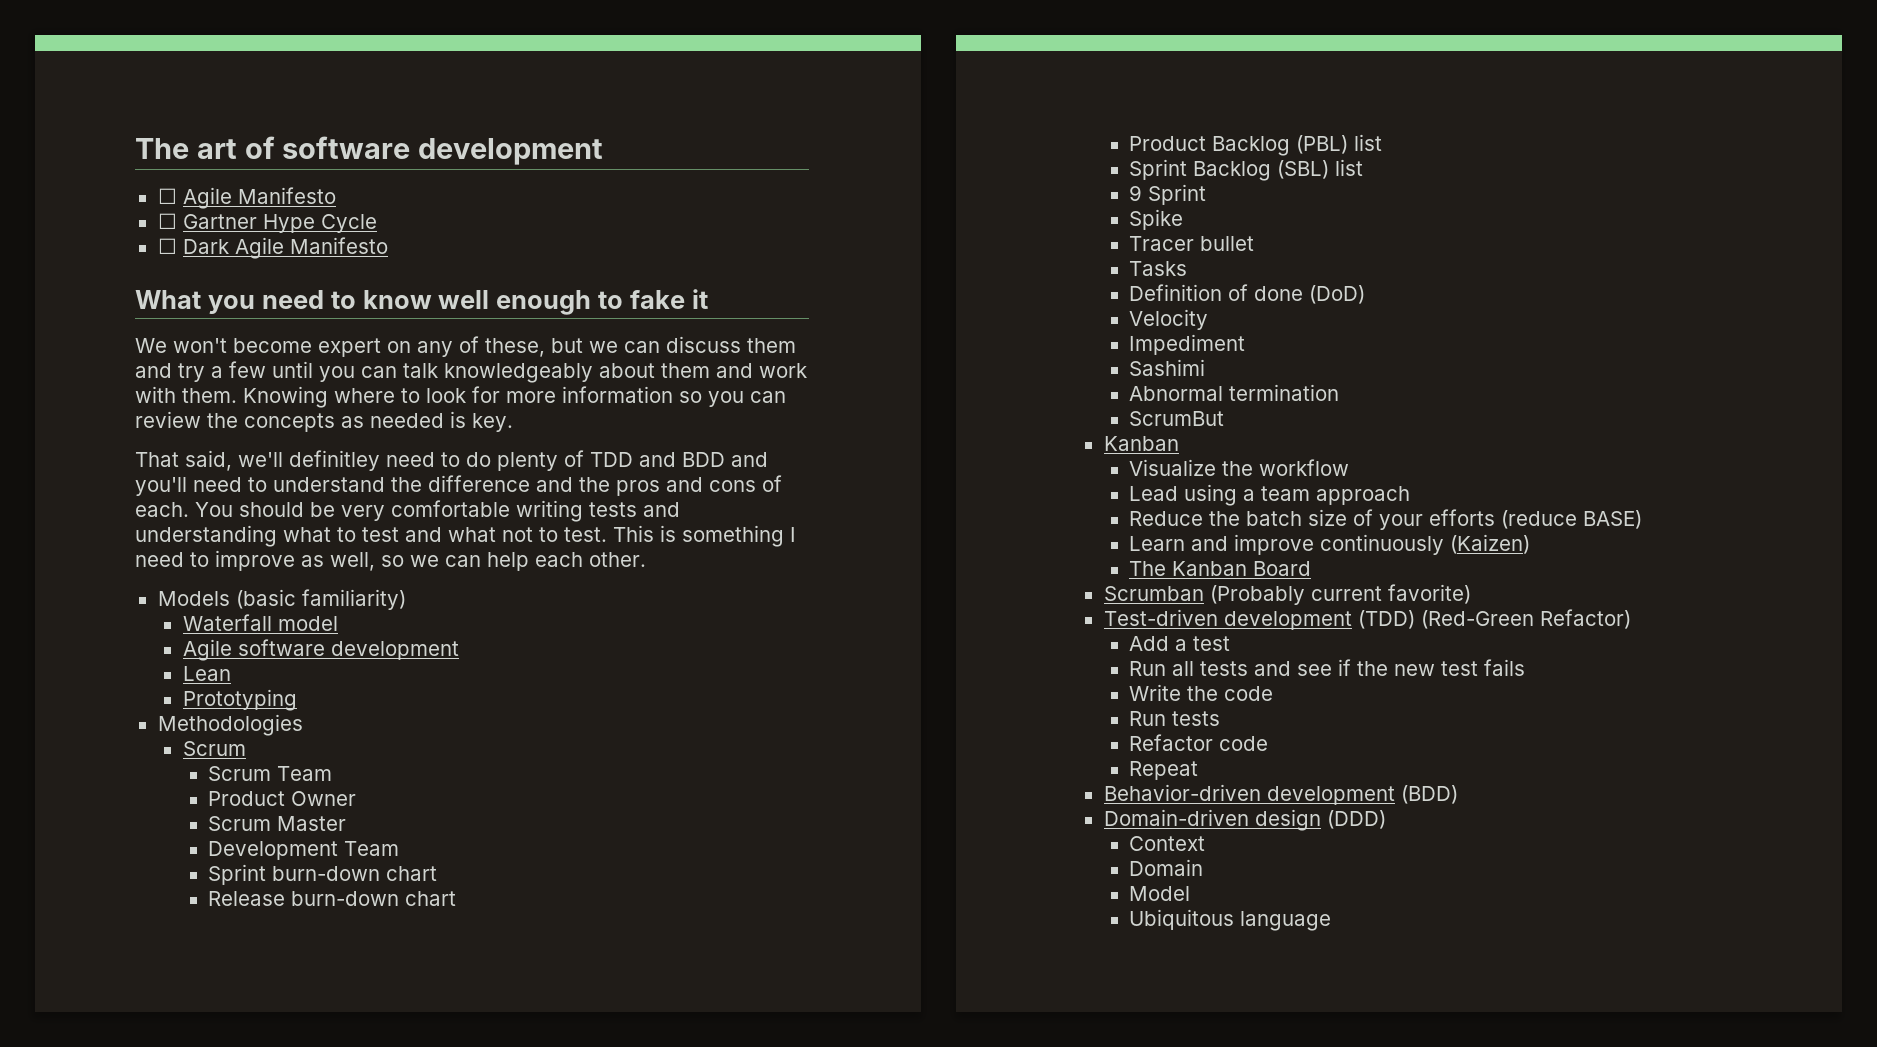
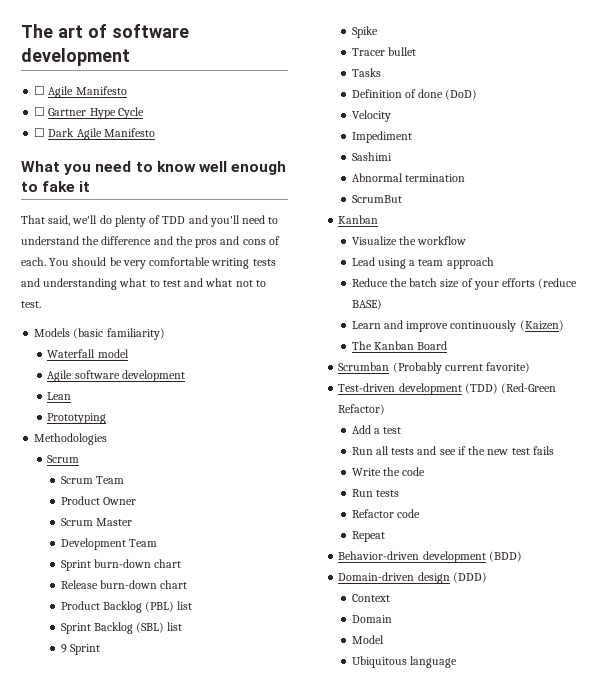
- We won't become expert on any of these, but we can discuss them and try a few until you can talk knowledgeably about them and work with them. Knowing where to look for more information so you can review the concepts as needed is key.
- That said, we'll definitley need to do plenty of TDD and BDD and you'll need to understand the difference and the pros and cons of each.
+ That said, we'll do plenty of TDD and you'll need to understand the difference and the pros and cons of each.
- This is something I need to improve as well, so we can help each other.

